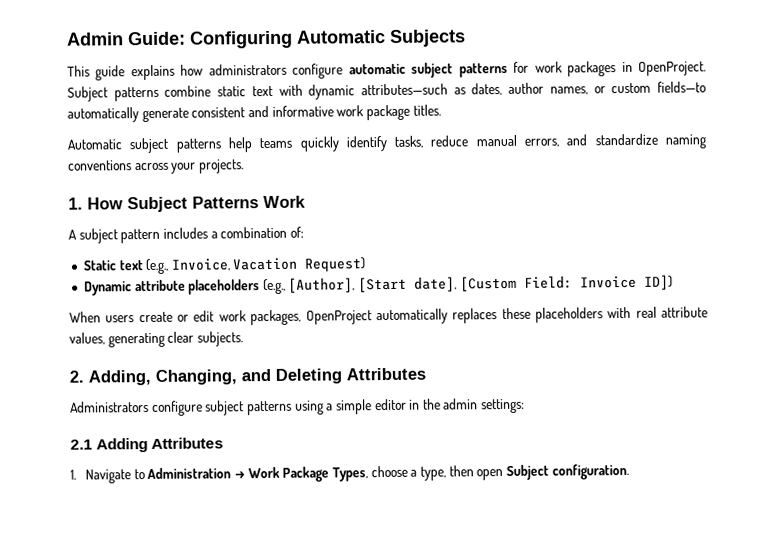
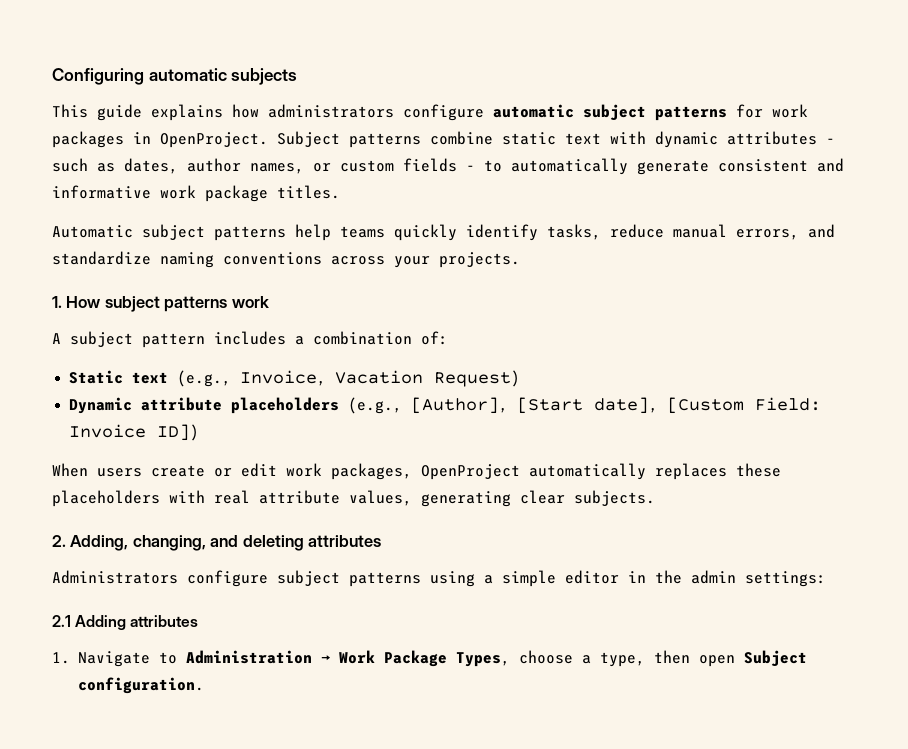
- Admin Guide: Configuring Automatic Subjects
+ Configuring automatic subjects
- Subject patterns combine static text with dynamic attributes—such as dates, author names, or custom fields—to automatically generate consistent and informative work package titles.
+ Subject patterns combine static text with dynamic attributes - such as dates, author names, or custom fields - to automatically generate consistent and informative work package titles.
- 1. How Subject Patterns Work
+ 1. How subject patterns work
- 2. Adding, Changing, and Deleting Attributes
+ 2. Adding, changing, and deleting attributes
- 2.1 Adding Attributes
+ 2.1 Adding attributes

